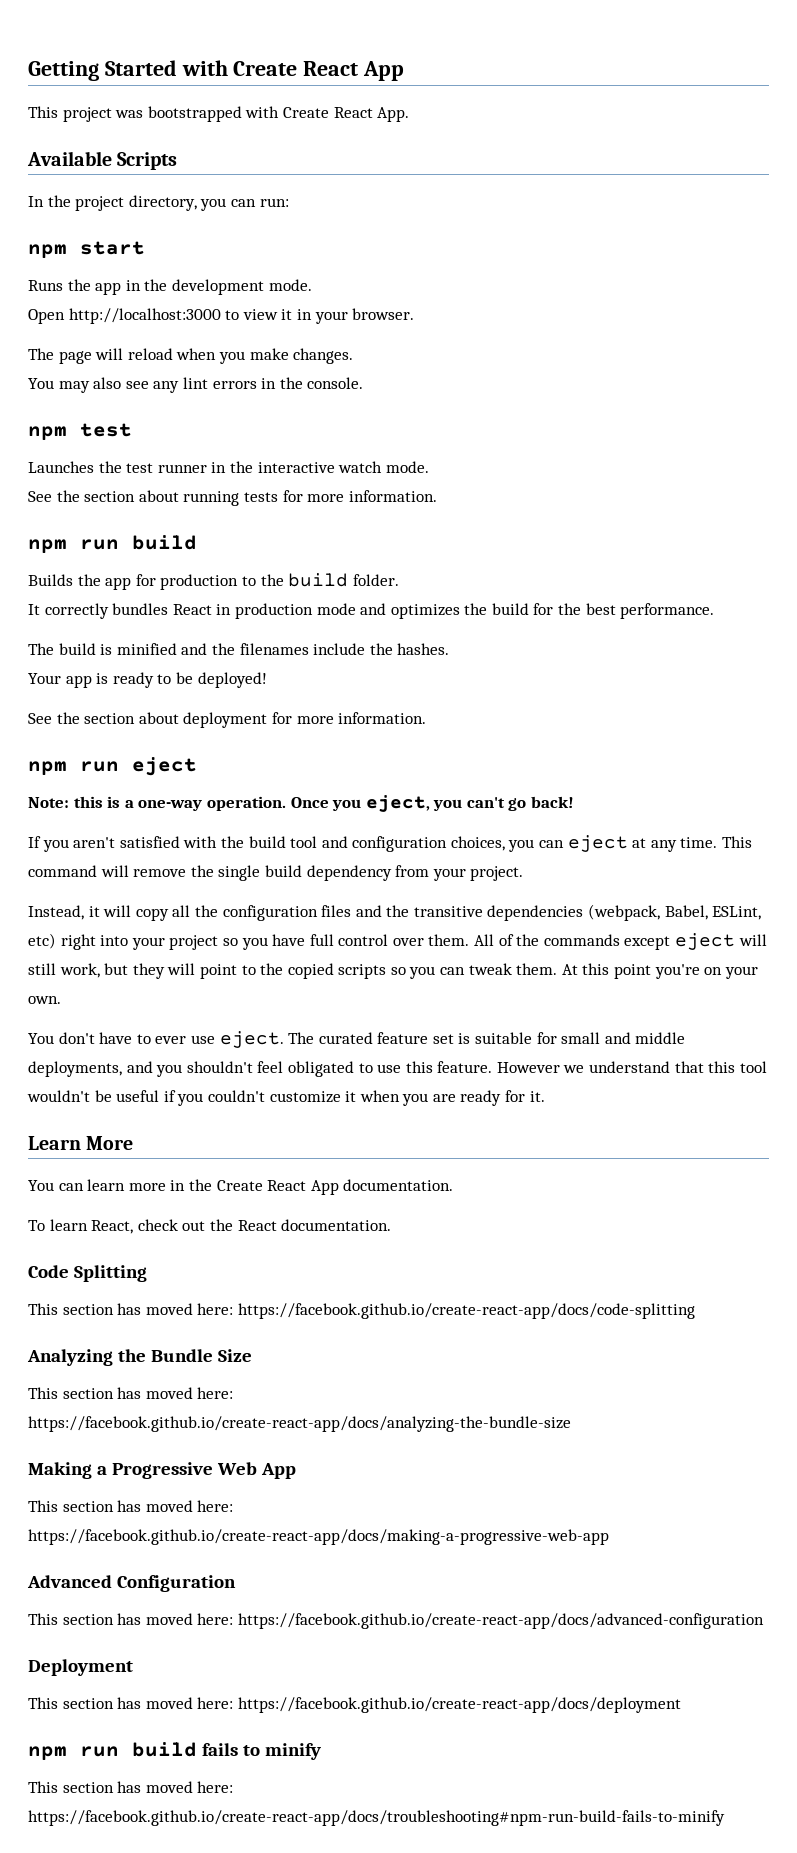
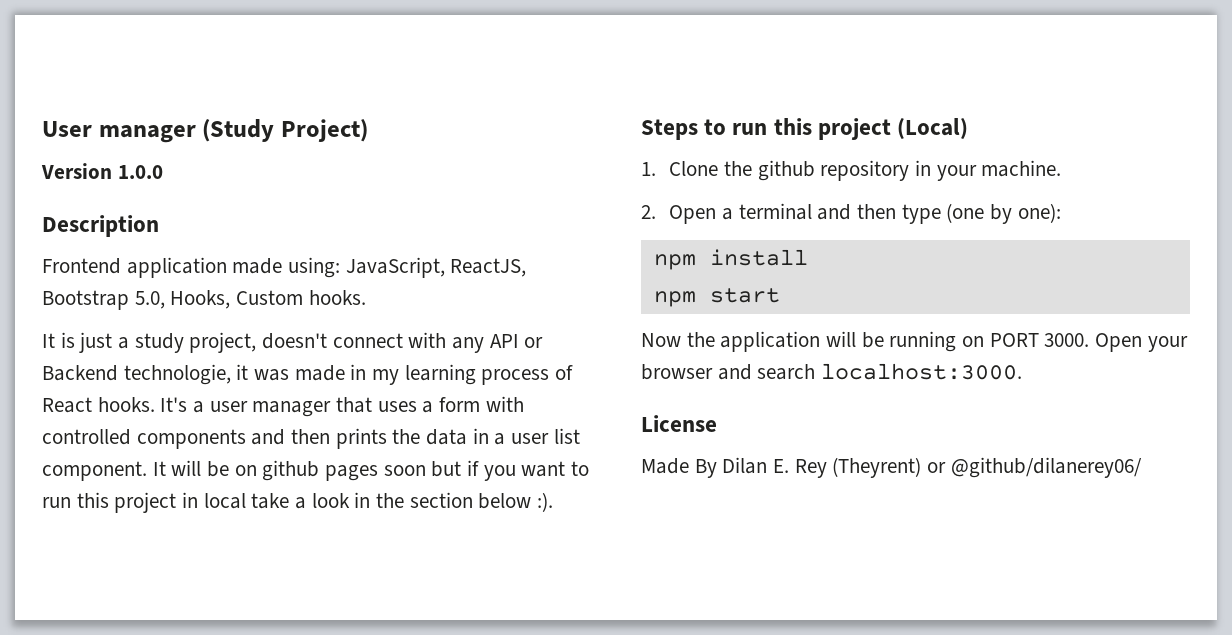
- Getting Started with Create React App
- This project was bootstrapped with Create React App.
- Available Scripts
- In the project directory, you can run:
+ User manager (Study Project)
+ Version 1.0.0
+ Description
+ Frontend application made using: JavaScript, ReactJS, Bootstrap 5.0, Hooks, Custom hooks.
+ It is just a study project, doesn't connect with any API or Backend technologie, it was made in my learning process of React hooks. It's a user manager that uses a form with controlled components and then prints the data in a user list component. It will be on github pages soon but if you want to run this project in local take a look in the section below :).
+ Steps to run this project (Local)
+ 1. Clone the github repository in your machine.
+ 2. Open a terminal and then type (one by one):
+ npm install
  npm start
- Runs the app in the development mode.
- Open http://localhost:3000 to view it in your browser.
- The page will reload when you make changes.
- You may also see any lint errors in the console.
- npm test
- Launches the test runner in the interactive watch mode.
- See the section about running tests for more information.
- npm run build
- Builds the app for production to the build folder.
- It correctly bundles React in production mode and optimizes the build for the best performance.
- The build is minified and the filenames include the hashes.
- Your app is ready to be deployed!
- See the section about deployment for more information.
- npm run eject
- Note: this is a one-way operation. Once you eject, you can't go back!
- If you aren't satisfied with the build tool and configuration choices, you can eject at any time. This command will remove the single build dependency from your project.
- Instead, it will copy all the configuration files and the transitive dependencies (webpack, Babel, ESLint, etc) right into your project so you have full control over them. All of the commands except eject will still work, but they will point to the copied scripts so you can tweak them. At this point you're on your own.
- You don't have to ever use eject. The curated feature set is suitable for small and middle deployments, and you shouldn't feel obligated to use this feature. However we understand that this tool wouldn't be useful if you couldn't customize it when you are ready for it.
- Learn More
- You can learn more in the Create React App documentation.
- To learn React, check out the React documentation.
- Code Splitting
- This section has moved here: https://facebook.github.io/create-react-app/docs/code-splitting
- Analyzing the Bundle Size
- This section has moved here: https://facebook.github.io/create-react-app/docs/analyzing-the-bundle-size
- Making a Progressive Web App
- This section has moved here: https://facebook.github.io/create-react-app/docs/making-a-progressive-web-app
- Advanced Configuration
- This section has moved here: https://facebook.github.io/create-react-app/docs/advanced-configuration
- Deployment
- This section has moved here: https://facebook.github.io/create-react-app/docs/deployment
- npm run build fails to minify
- This section has moved here: https://facebook.github.io/create-react-app/docs/troubleshooting#npm-run-build-fails-to-minify
+ Now the application will be running on PORT 3000. Open your browser and search localhost:3000.
+ License
+ Made By Dilan E. Rey (Theyrent) or @github/dilanerey06/

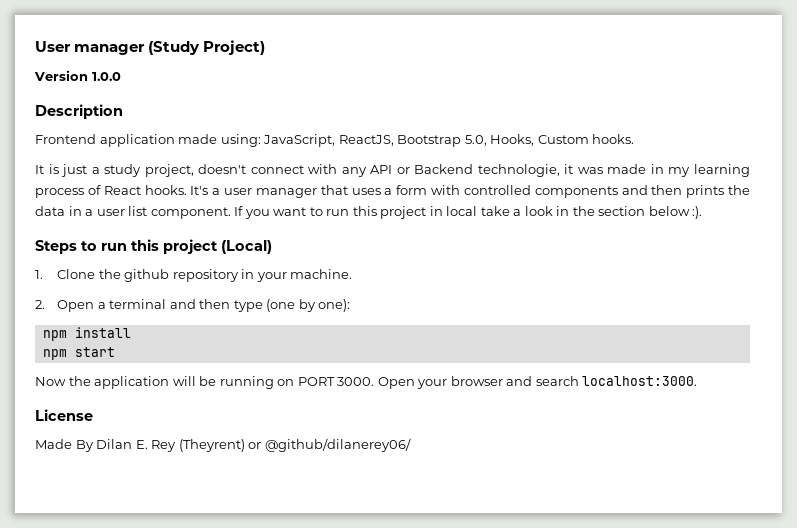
- It will be on github pages soon but if you want to run this project in local take a look in the section below :).
+ If you want to run this project in local take a look in the section below :).

